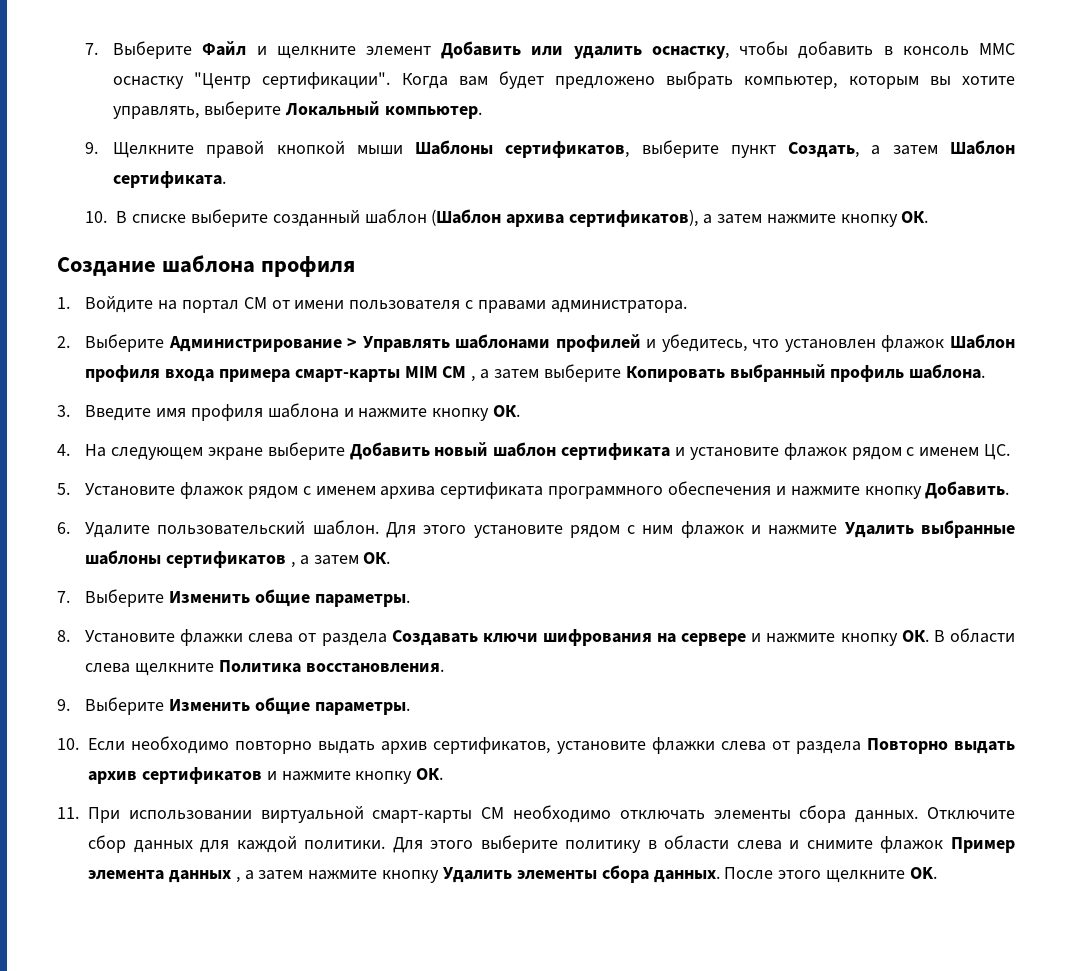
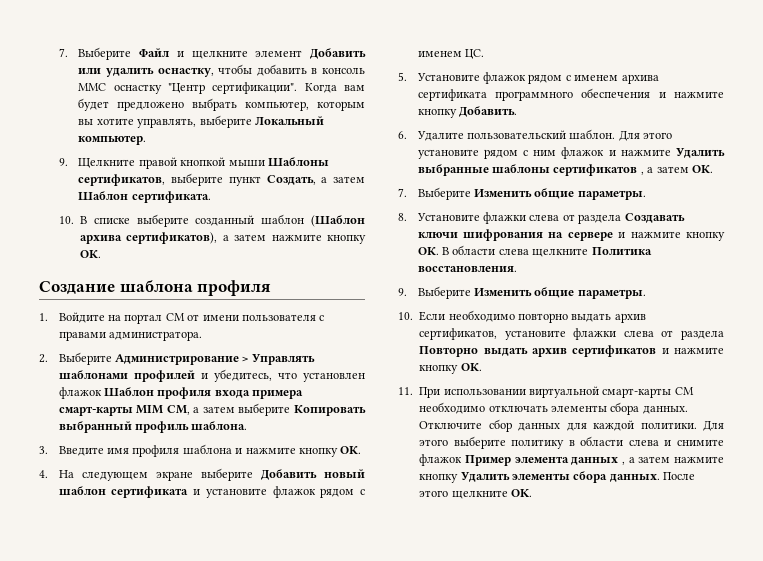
- 2. Выберите Администрирование > Управлять шаблонами профилей и убедитесь, что установлен флажок Шаблон профиля входа примера смарт-карты MIM CM , а затем выберите Копировать выбранный профиль шаблона.
+ 2. Выберите Администрирование > Управлять шаблонами профилей и убедитесь, что установлен флажок Шаблон профиля входа примера смарт-карты MIM CM, а затем выберите Копировать выбранный профиль шаблона.

